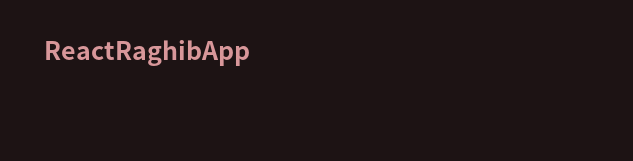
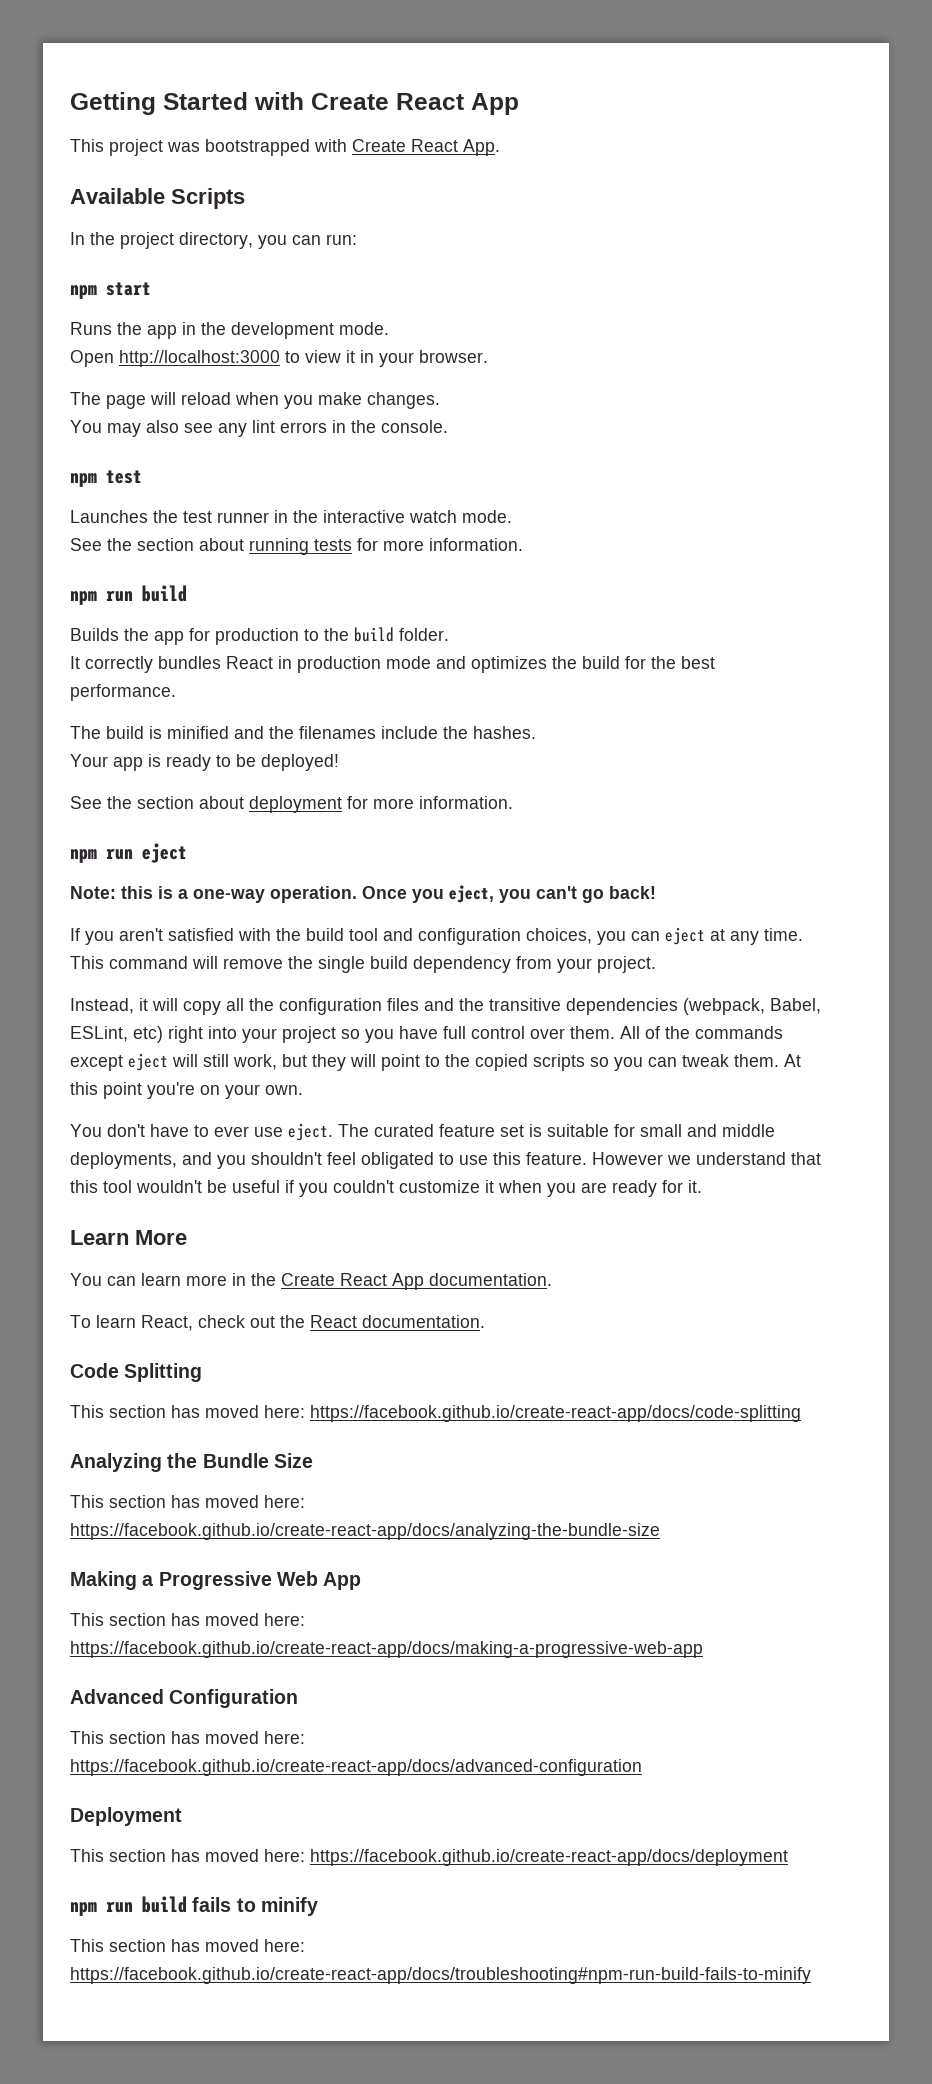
- ReactRaghibApp
+ Getting Started with Create React App
+ This project was bootstrapped with Create React App.
+ Available Scripts
+ In the project directory, you can run:
+ npm start
+ Runs the app in the development mode.
+ Open http://localhost:3000 to view it in your browser.
+ The page will reload when you make changes.
+ You may also see any lint errors in the console.
+ npm test
+ Launches the test runner in the interactive watch mode.
+ See the section about running tests for more information.
+ npm run build
+ Builds the app for production to the build folder.
+ It correctly bundles React in production mode and optimizes the build for the best performance.
+ The build is minified and the filenames include the hashes.
+ Your app is ready to be deployed!
+ See the section about deployment for more information.
+ npm run eject
+ Note: this is a one-way operation. Once you eject, you can't go back!
+ If you aren't satisfied with the build tool and configuration choices, you can eject at any time. This command will remove the single build dependency from your project.
+ Instead, it will copy all the configuration files and the transitive dependencies (webpack, Babel, ESLint, etc) right into your project so you have full control over them. All of the commands except eject will still work, but they will point to the copied scripts so you can tweak them. At this point you're on your own.
+ You don't have to ever use eject. The curated feature set is suitable for small and middle deployments, and you shouldn't feel obligated to use this feature. However we understand that this tool wouldn't be useful if you couldn't customize it when you are ready for it.
+ Learn More
+ You can learn more in the Create React App documentation.
+ To learn React, check out the React documentation.
+ Code Splitting
+ This section has moved here: https://facebook.github.io/create-react-app/docs/code-splitting
+ Analyzing the Bundle Size
+ This section has moved here: https://facebook.github.io/create-react-app/docs/analyzing-the-bundle-size
+ Making a Progressive Web App
+ This section has moved here: https://facebook.github.io/create-react-app/docs/making-a-progressive-web-app
+ Advanced Configuration
+ This section has moved here: https://facebook.github.io/create-react-app/docs/advanced-configuration
+ Deployment
+ This section has moved here: https://facebook.github.io/create-react-app/docs/deployment
+ npm run build fails to minify
+ This section has moved here: https://facebook.github.io/create-react-app/docs/troubleshooting#npm-run-build-fails-to-minify

